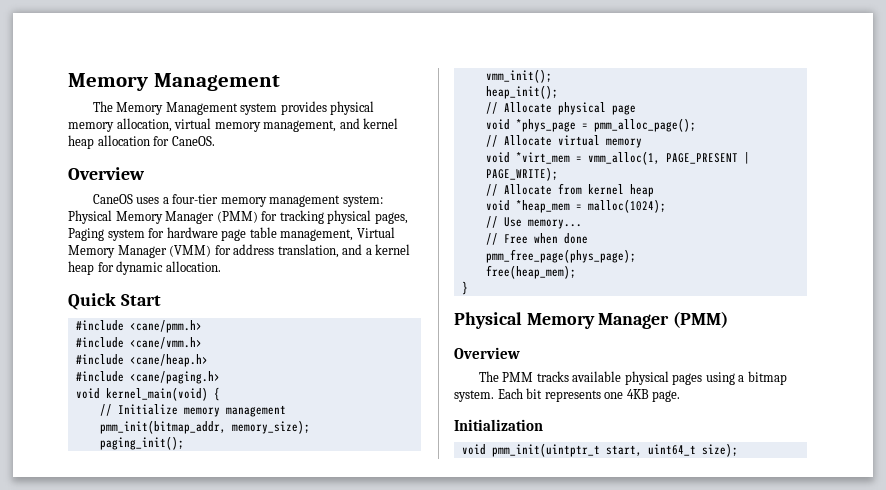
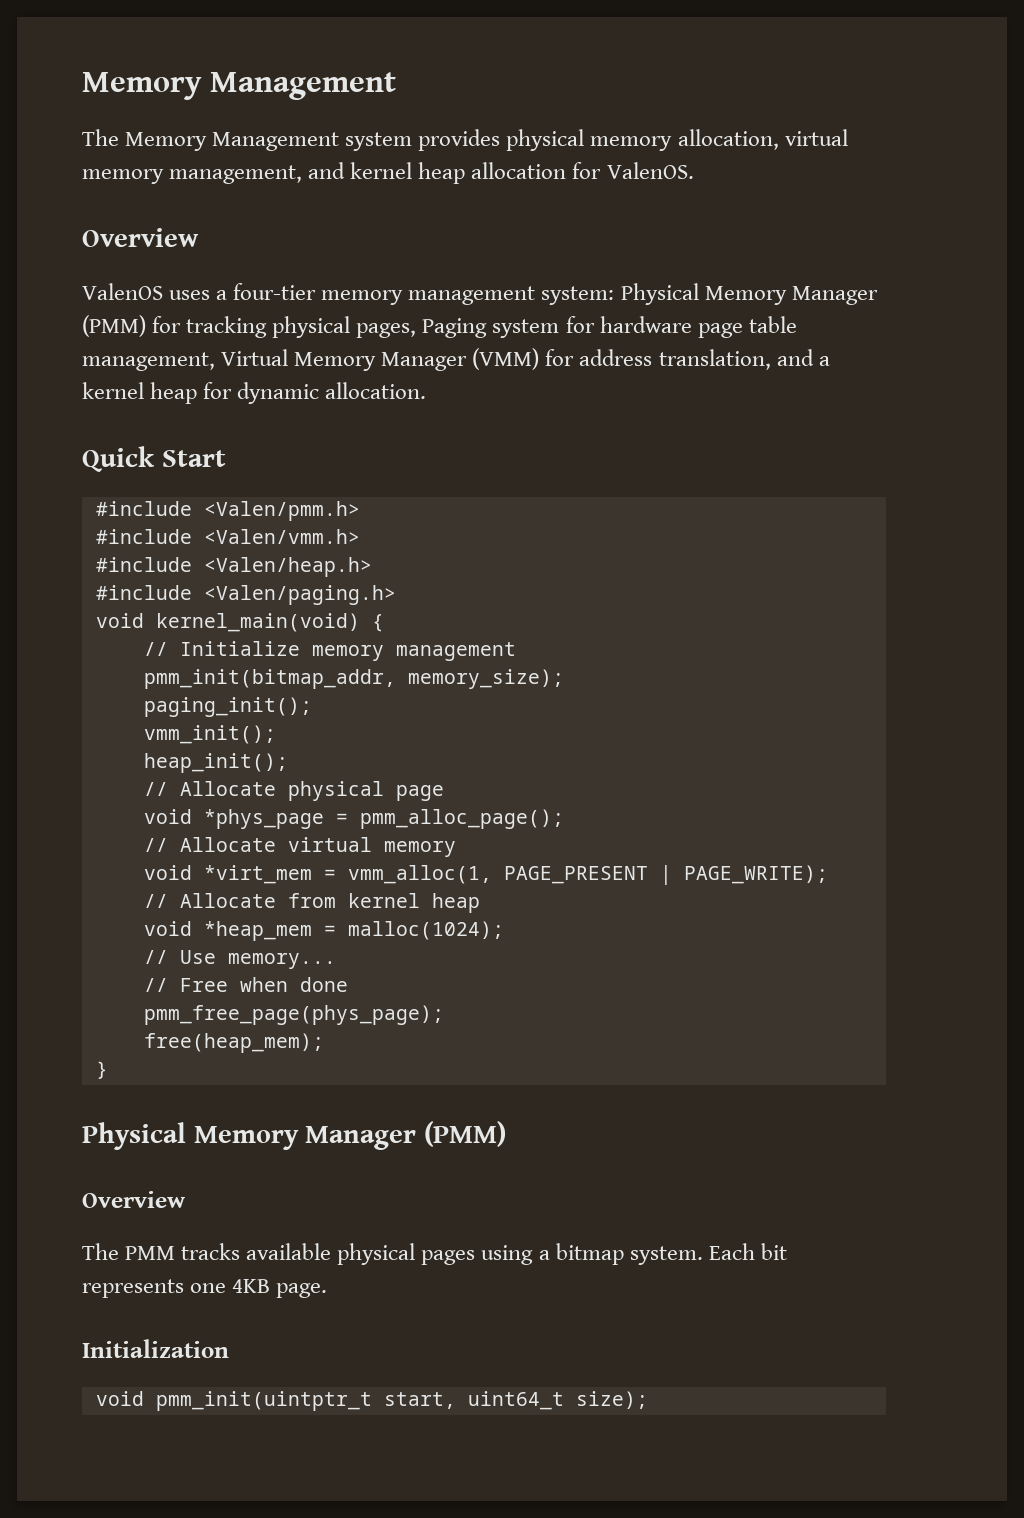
- The Memory Management system provides physical memory allocation, virtual memory management, and kernel heap allocation for CaneOS.
+ The Memory Management system provides physical memory allocation, virtual memory management, and kernel heap allocation for ValenOS.
  Overview
- CaneOS uses a four-tier memory management system: Physical Memory Manager (PMM) for tracking physical pages, Paging system for hardware page table management, Virtual Memory Manager (VMM) for address translation, and a kernel heap for dynamic allocation.
+ ValenOS uses a four-tier memory management system: Physical Memory Manager (PMM) for tracking physical pages, Paging system for hardware page table management, Virtual Memory Manager (VMM) for address translation, and a kernel heap for dynamic allocation.
- #include <cane/pmm.h>
- #include <cane/vmm.h>
- #include <cane/heap.h>
- #include <cane/paging.h>
+ #include <Valen/pmm.h>
+ #include <Valen/vmm.h>
+ #include <Valen/heap.h>
+ #include <Valen/paging.h>

